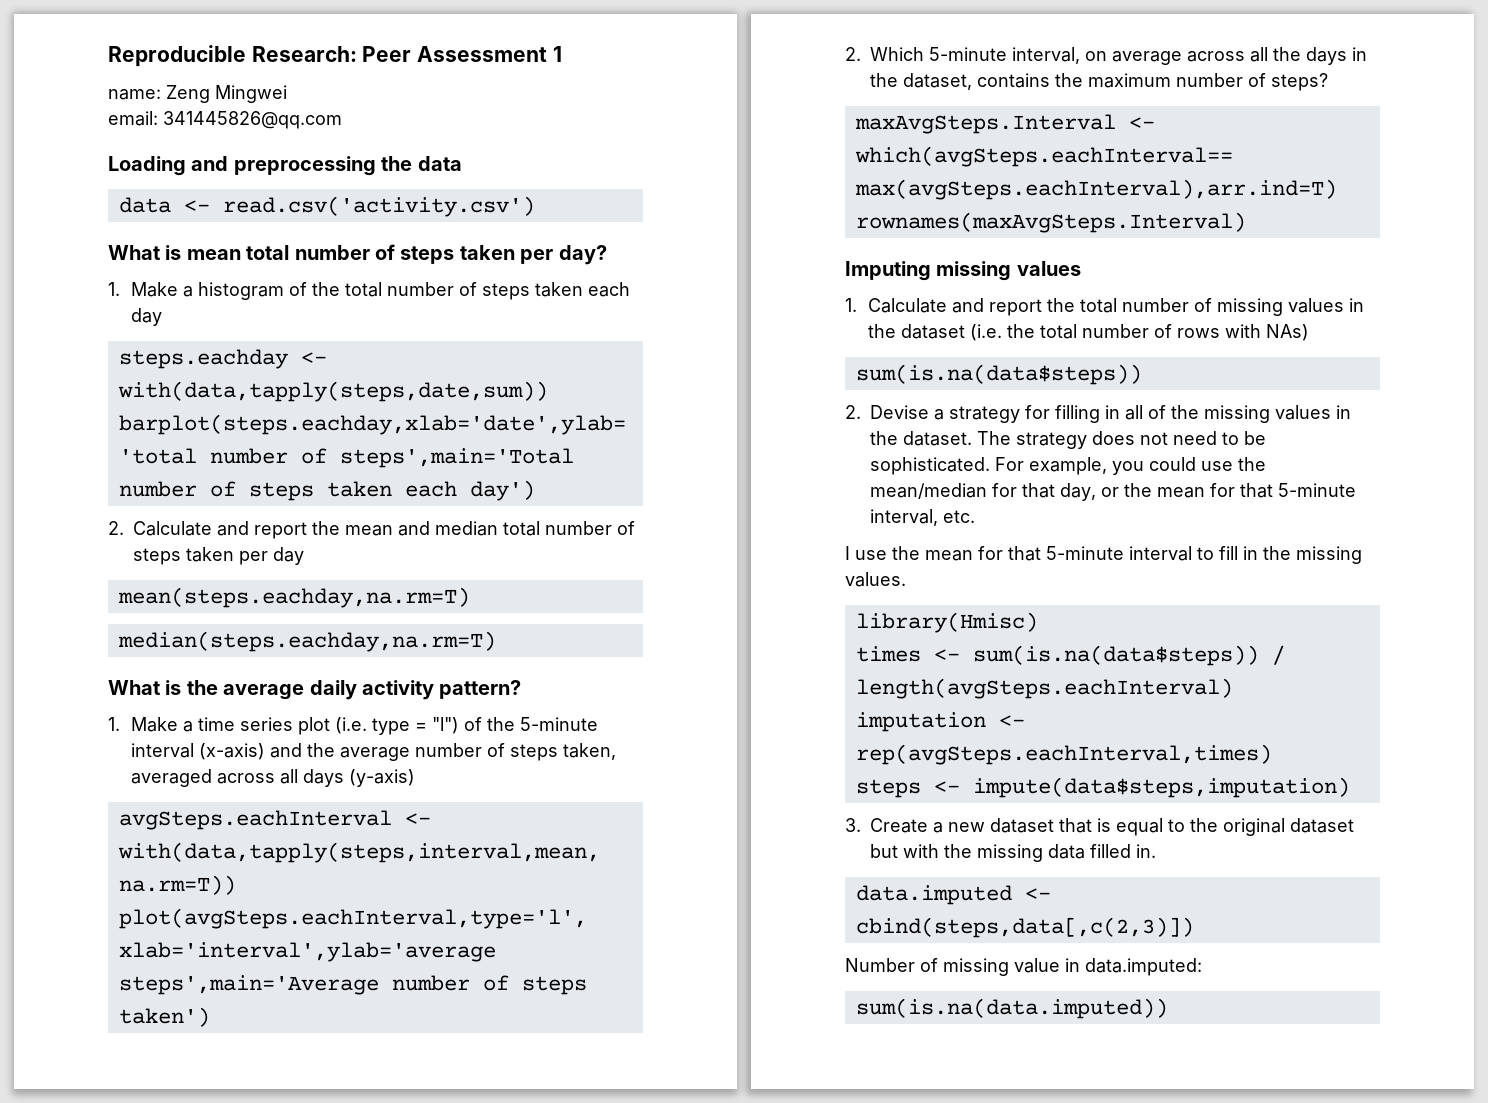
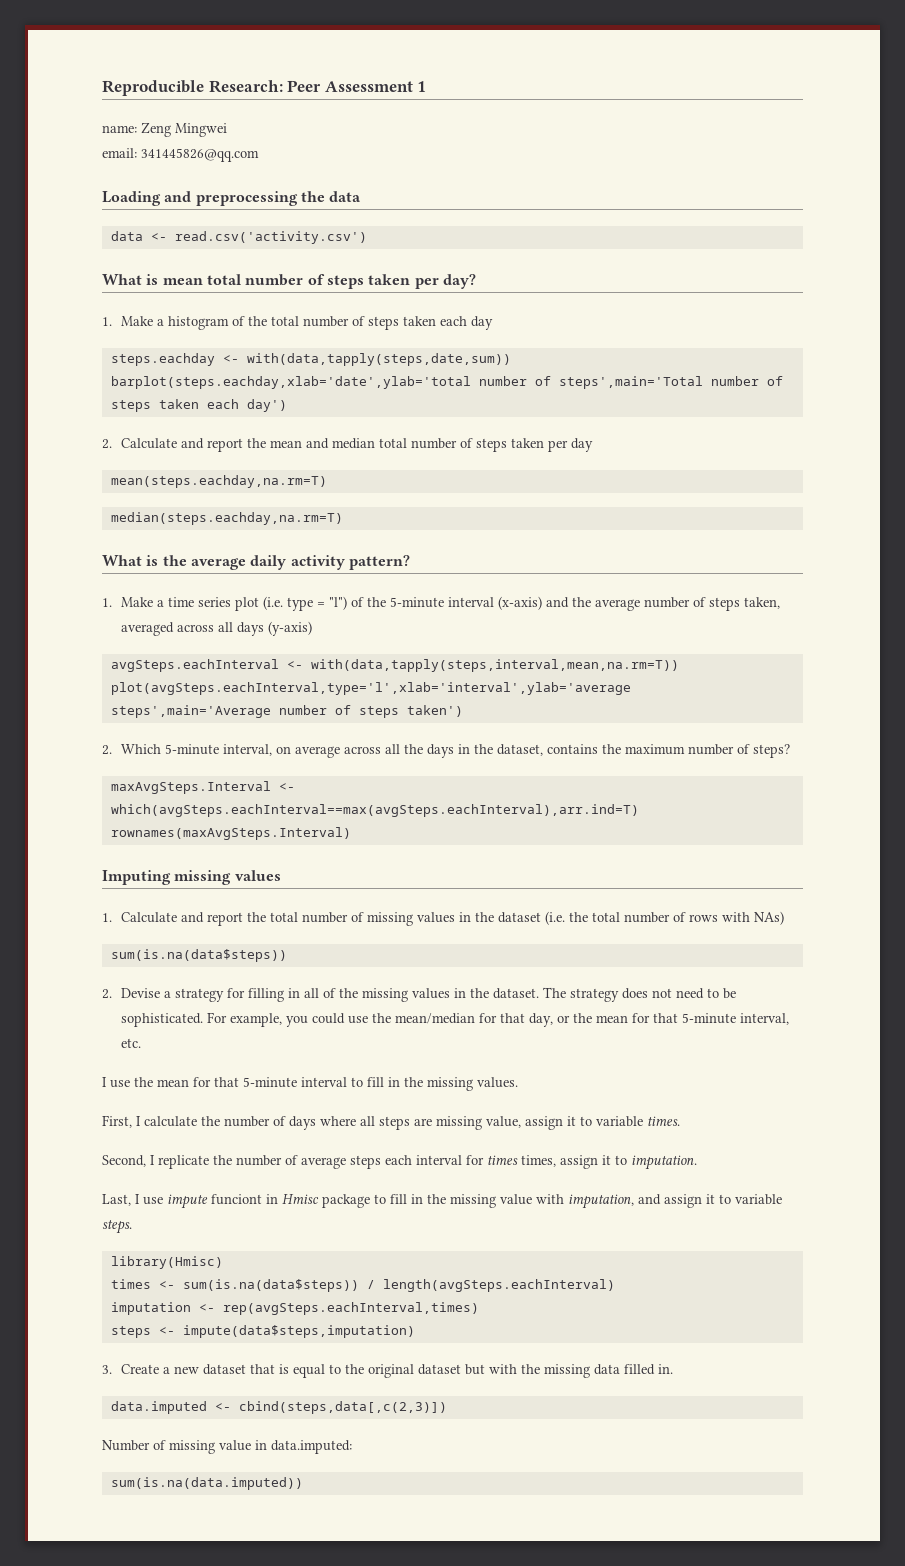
+ First, I calculate the number of days where all steps are missing value, assign it to variable times.
+ Second, I replicate the number of average steps each interval for times times, assign it to imputation.
+ Last, I use impute funciont in Hmisc package to fill in the missing value with imputation, and assign it to variable steps.

